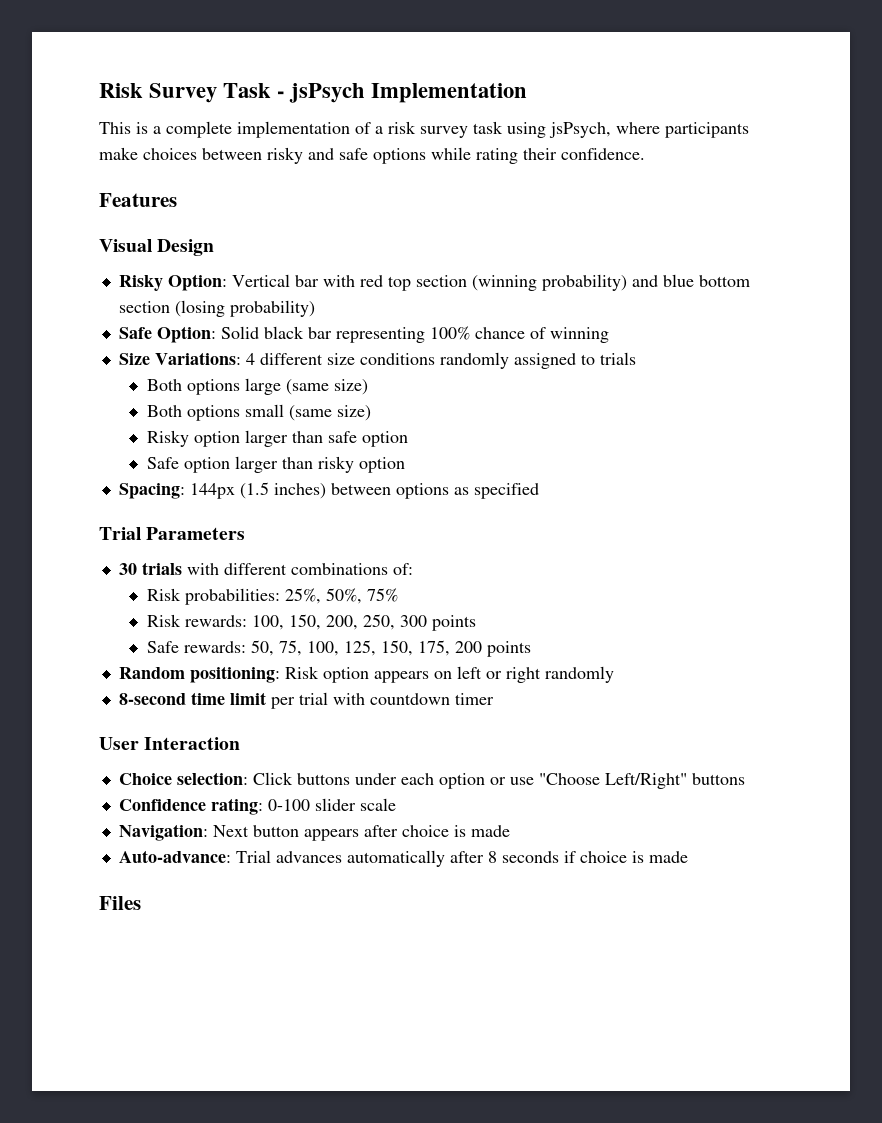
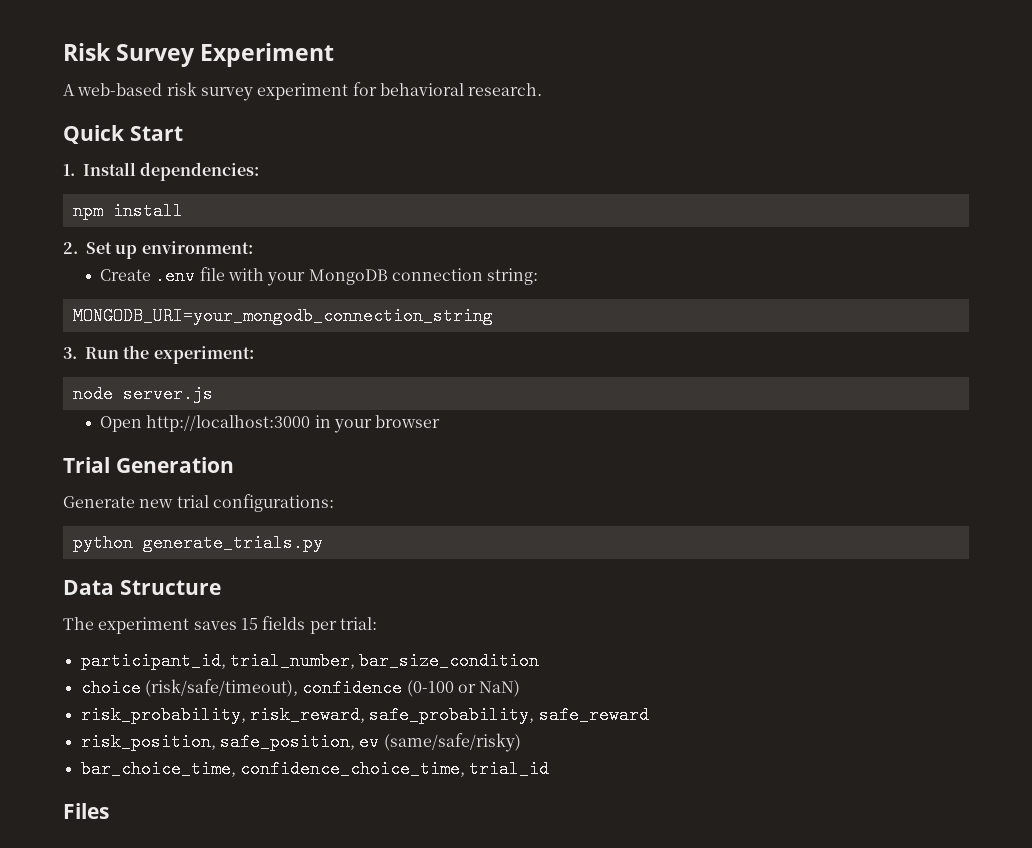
- Risk Survey Task - jsPsych Implementation
- This is a complete implementation of a risk survey task using jsPsych, where participants make choices between risky and safe options while rating their confidence.
- Features
- Visual Design
- Risky Option: Vertical bar with red top section (winning probability) and blue bottom section (losing probability)
- Safe Option: Solid black bar representing 100% chance of winning
- Size Variations: 4 different size conditions randomly assigned to trials
- Both options large (same size)
- Both options small (same size)
- Risky option larger than safe option
- Safe option larger than risky option
- Spacing: 144px (1.5 inches) between options as specified
- Trial Parameters
- 30 trials with different combinations of:
- Risk probabilities: 25%, 50%, 75%
- Risk rewards: 100, 150, 200, 250, 300 points
- Safe rewards: 50, 75, 100, 125, 150, 175, 200 points
- Random positioning: Risk option appears on left or right randomly
- 8-second time limit per trial with countdown timer
- User Interaction
- Choice selection: Click buttons under each option or use "Choose Left/Right" buttons
- Confidence rating: 0-100 slider scale
- Navigation: Next button appears after choice is made
- Auto-advance: Trial advances automatically after 8 seconds if choice is made
+ Risk Survey Experiment
+ A web-based risk survey experiment for behavioral research.
+ Quick Start
+ 1. Install dependencies:
+ npm install
+ 2. Set up environment:
+ Create .env file with your MongoDB connection string:
+ MONGODB_URI=your_mongodb_connection_string
+ 3. Run the experiment:
+ node server.js
+ Open http://localhost:3000 in your browser
+ Trial Generation
+ Generate new trial configurations:
+ python generate_trials.py
+ Data Structure
+ The experiment saves 15 fields per trial:
+ participant_id, trial_number, bar_size_condition
+ choice (risk/safe/timeout), confidence (0-100 or NaN)
+ risk_probability, risk_reward, safe_probability, safe_reward
+ risk_position, safe_position, ev (same/safe/risky)
+ bar_choice_time, confidence_choice_time, trial_id

